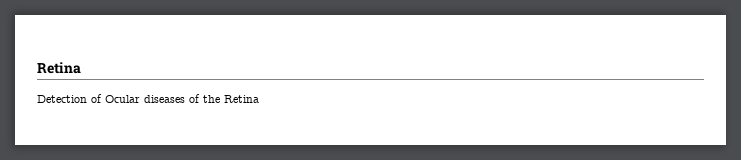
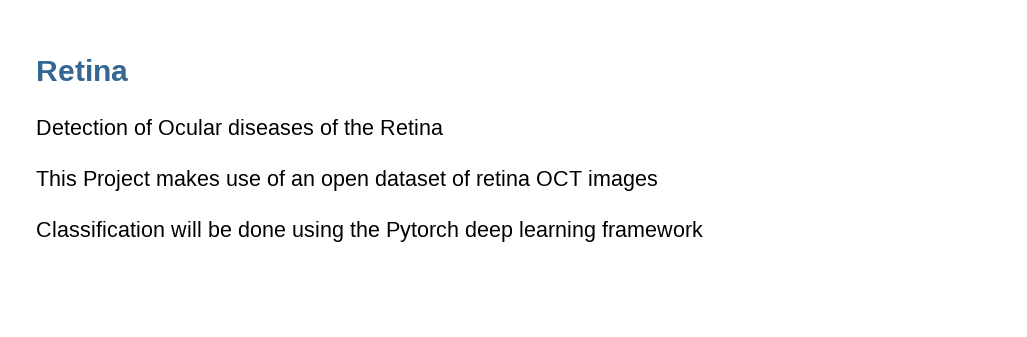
+ This Project makes use of an open dataset of retina OCT images
+ Classification will be done using the Pytorch deep learning framework

